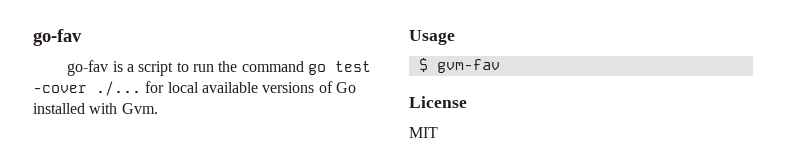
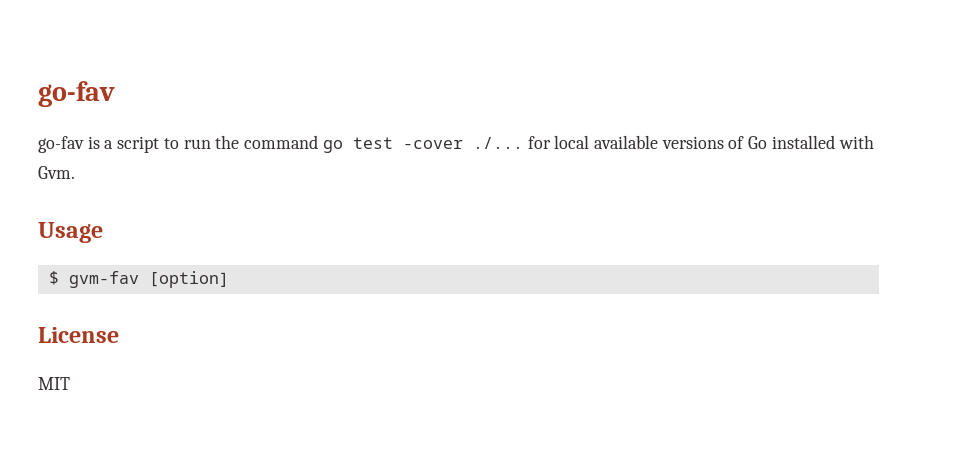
- $ gvm-fav
+ $ gvm-fav [option]

